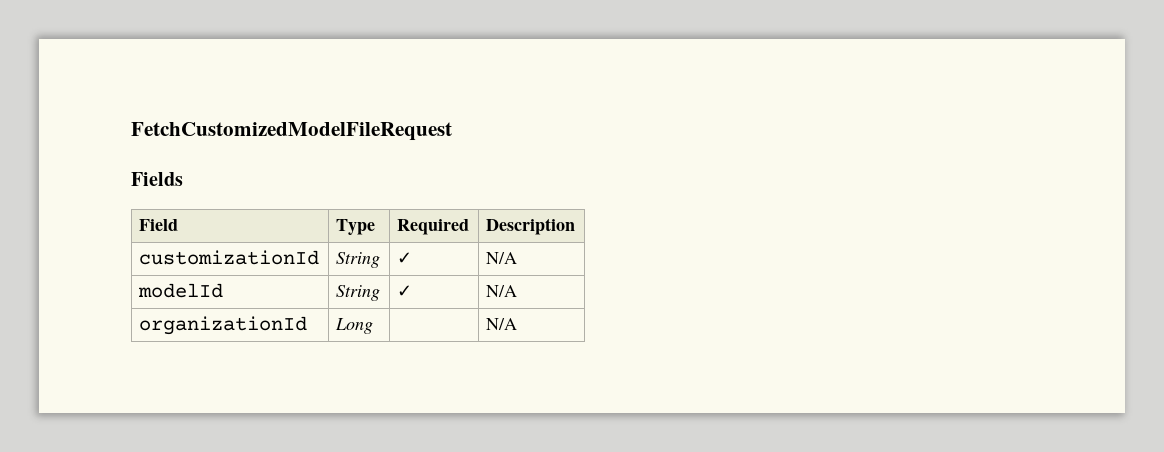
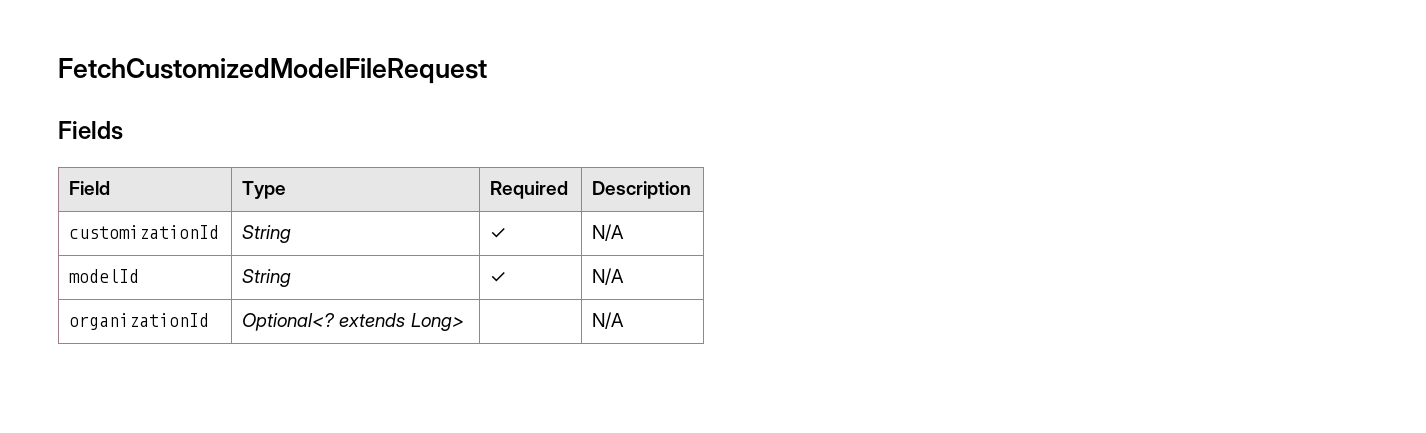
- organizationId | Long | | N/A
+ organizationId | Optional<? extends Long> | | N/A

